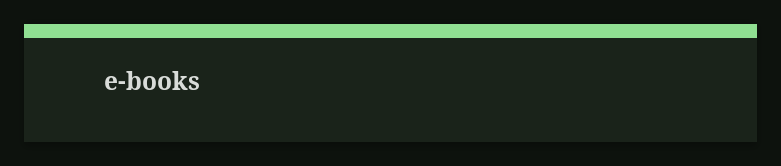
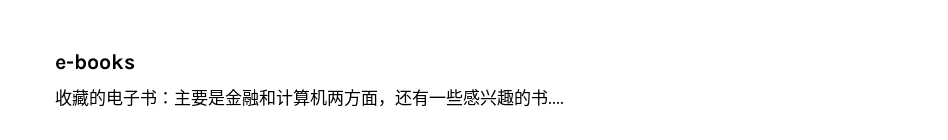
+ 收藏的电子书：主要是金融和计算机两方面，还有一些感兴趣的书....

